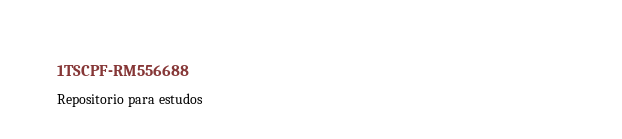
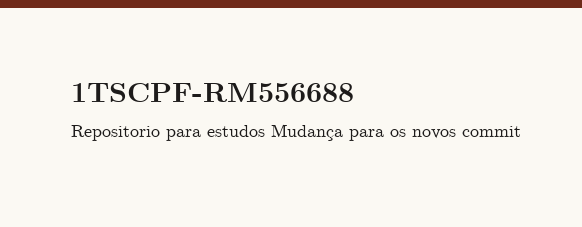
- Repositorio para estudos
+ Repositorio para estudos Mudança para os novos commit

